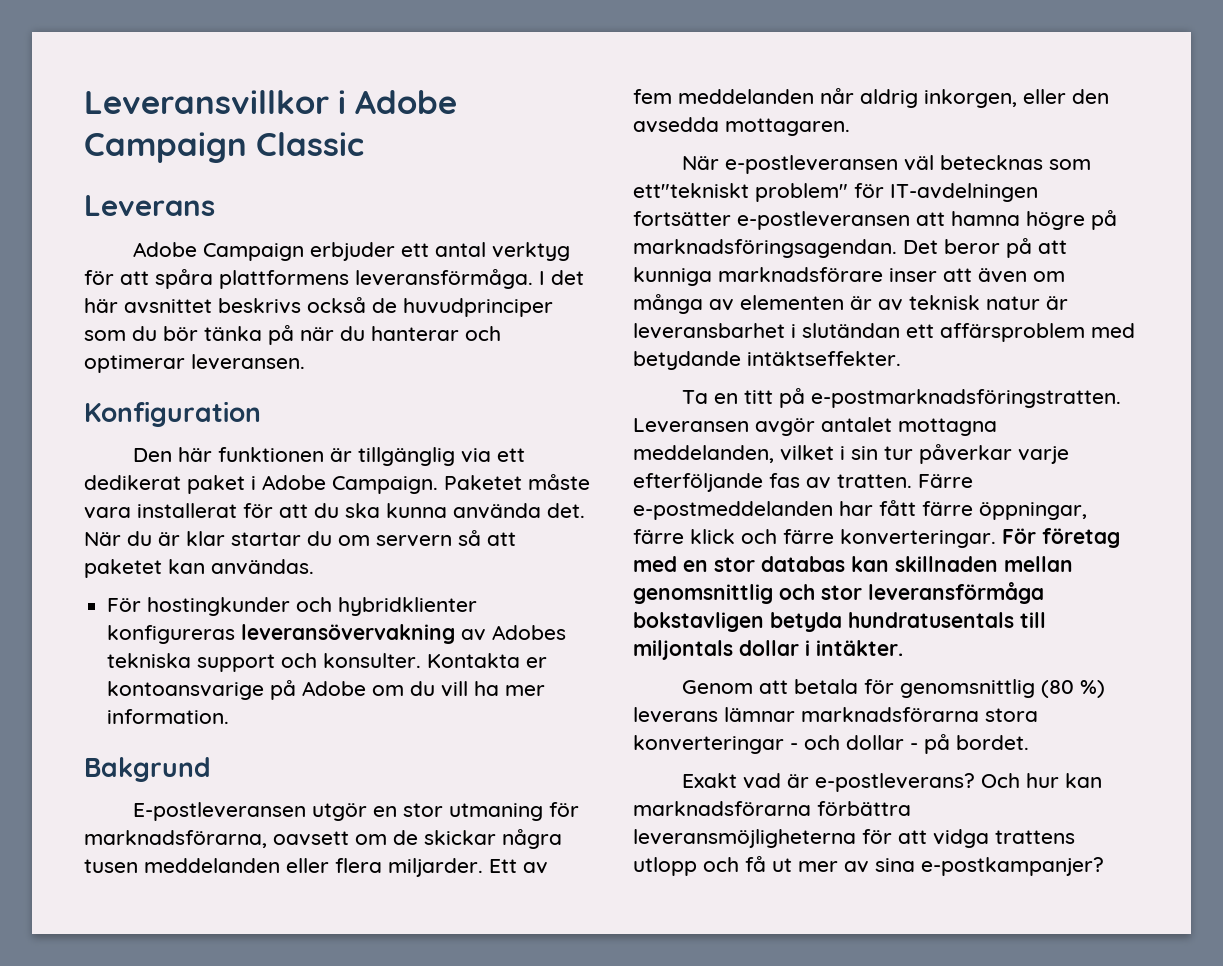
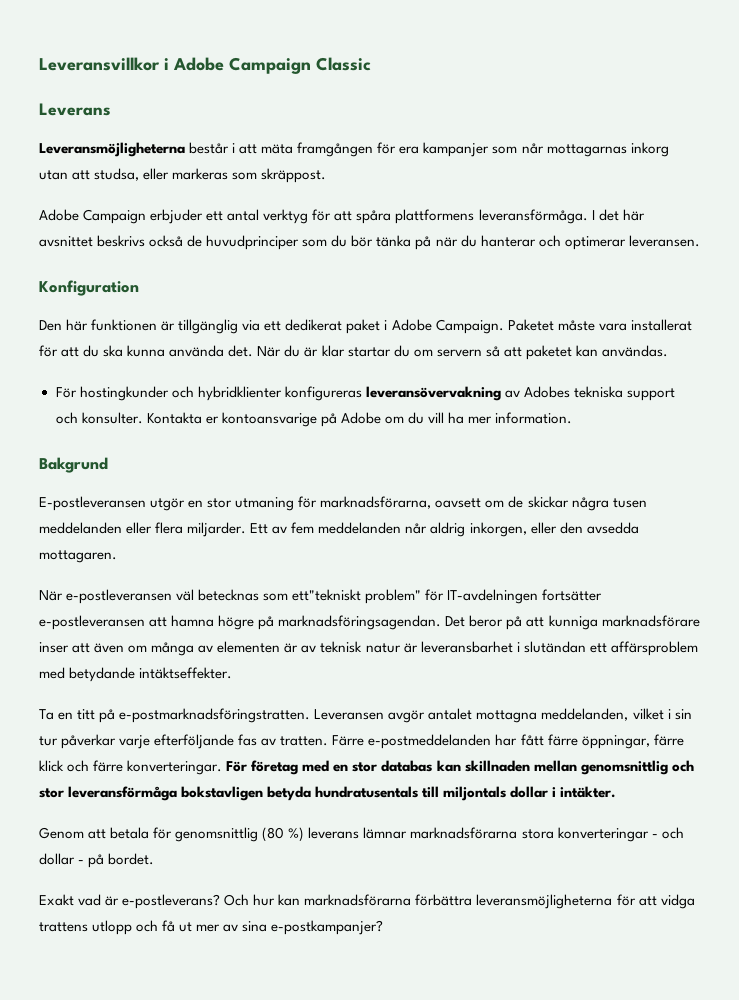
+ Leveransmöjligheterna består i att mäta framgången för era kampanjer som når mottagarnas inkorg utan att studsa, eller markeras som skräppost.

